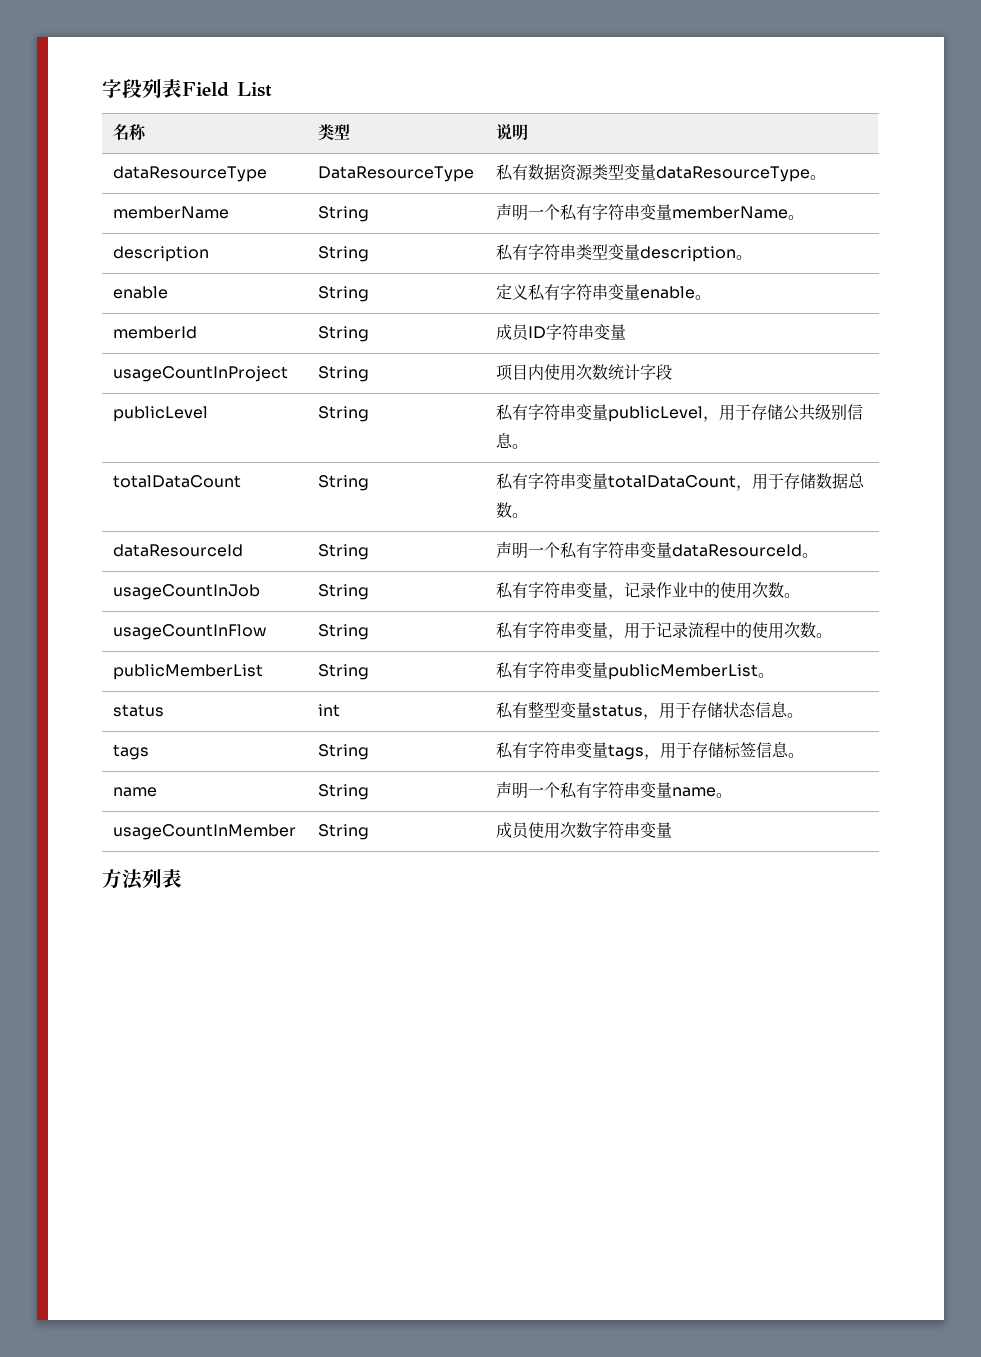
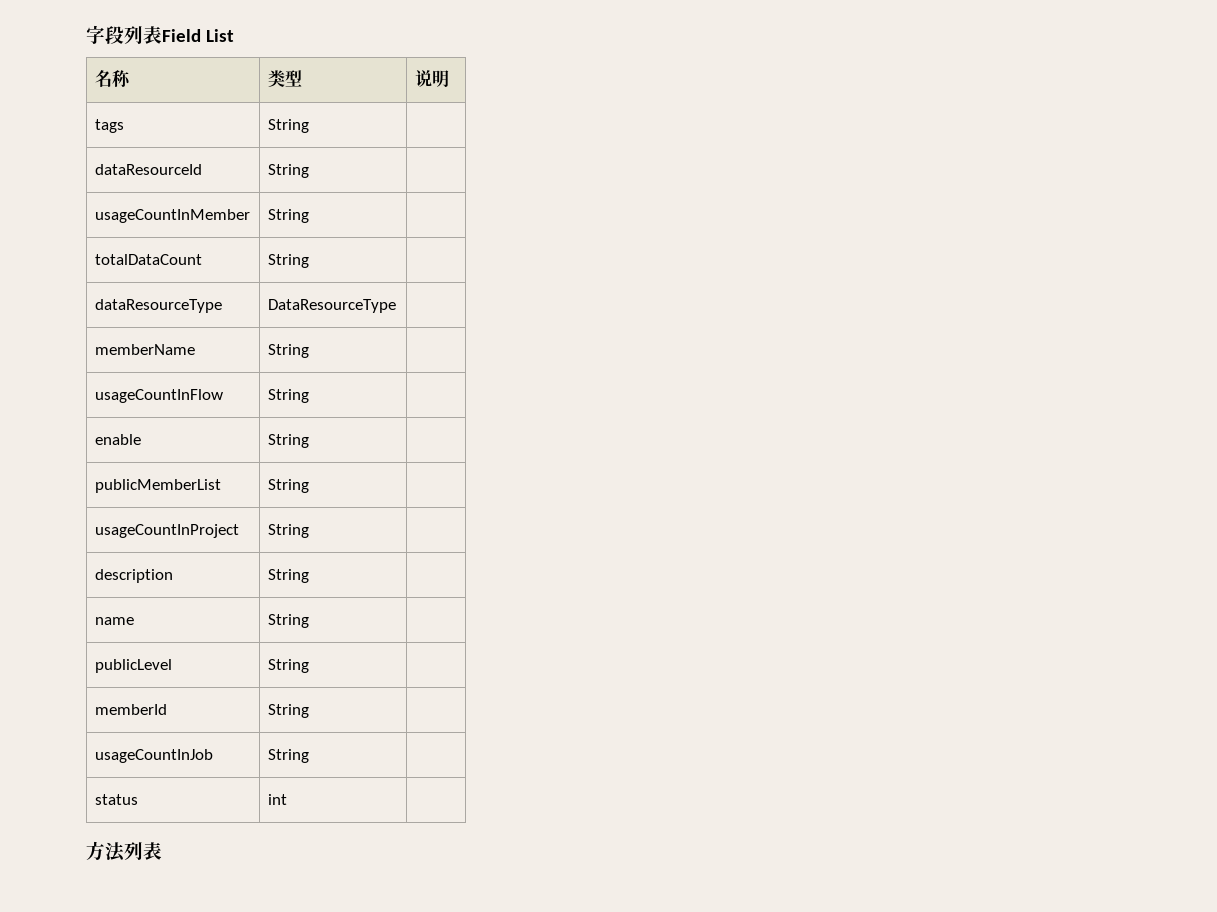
- dataResourceType | DataResourceType | 私有数据资源类型变量dataResourceType。
- memberName | String | 声明一个私有字符串变量memberName。
- description | String | 私有字符串类型变量description。
- enable | String | 定义私有字符串变量enable。
- memberId | String | 成员ID字符串变量
- usageCountInProject | String | 项目内使用次数统计字段
- publicLevel | String | 私有字符串变量publicLevel，用于存储公共级别信息。
- totalDataCount | String | 私有字符串变量totalDataCount，用于存储数据总数。
- dataResourceId | String | 声明一个私有字符串变量dataResourceId。
- usageCountInJob | String | 私有字符串变量，记录作业中的使用次数。
- usageCountInFlow | String | 私有字符串变量，用于记录流程中的使用次数。
- publicMemberList | String | 私有字符串变量publicMemberList。
- status | int | 私有整型变量status，用于存储状态信息。
- tags | String | 私有字符串变量tags，用于存储标签信息。
- name | String | 声明一个私有字符串变量name。
- usageCountInMember | String | 成员使用次数字符串变量
+ tags | String |
+ dataResourceId | String |
+ usageCountInMember | String |
+ totalDataCount | String |
+ dataResourceType | DataResourceType |
+ memberName | String |
+ usageCountInFlow | String |
+ enable | String |
+ publicMemberList | String |
+ usageCountInProject | String |
+ description | String |
+ name | String |
+ publicLevel | String |
+ memberId | String |
+ usageCountInJob | String |
+ status | int |

